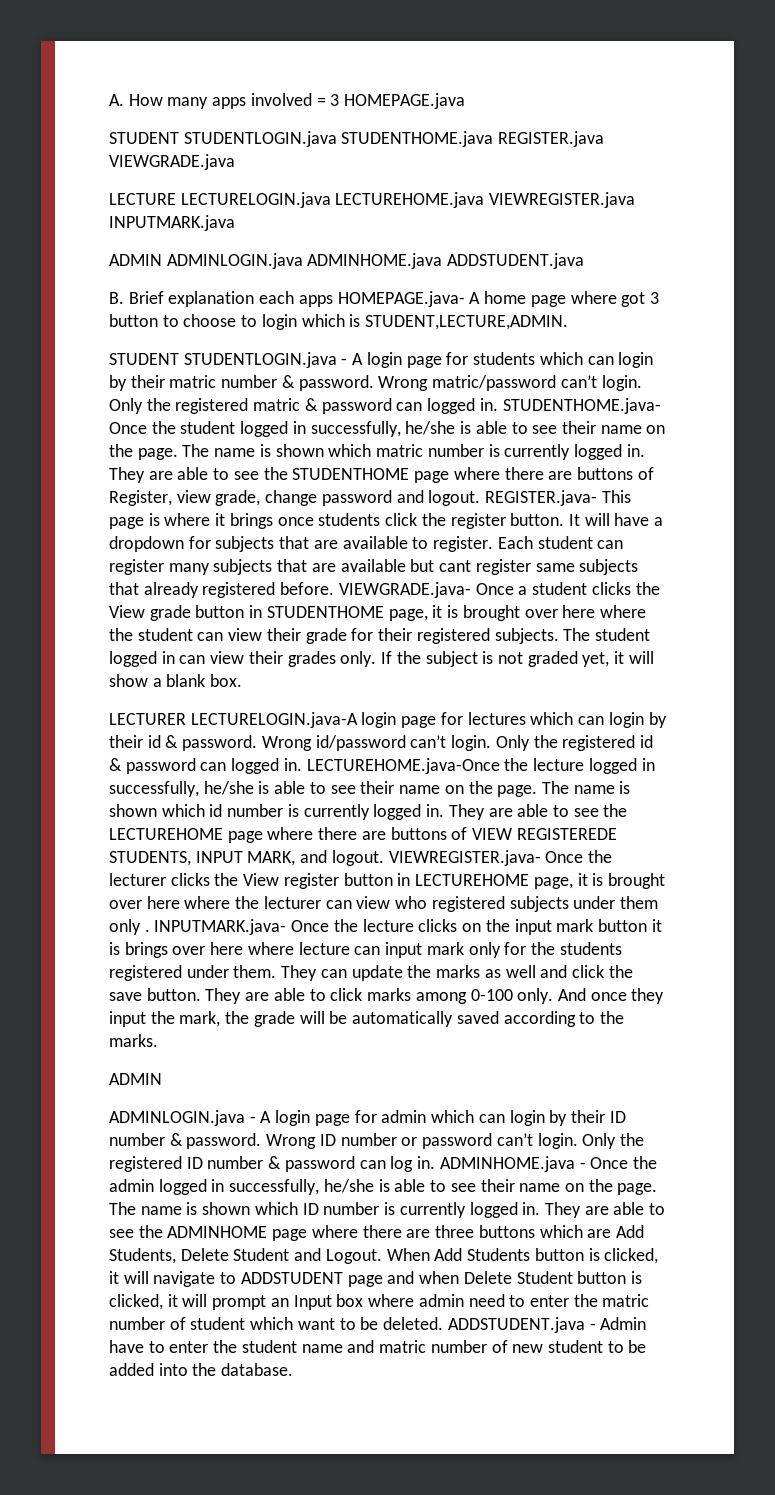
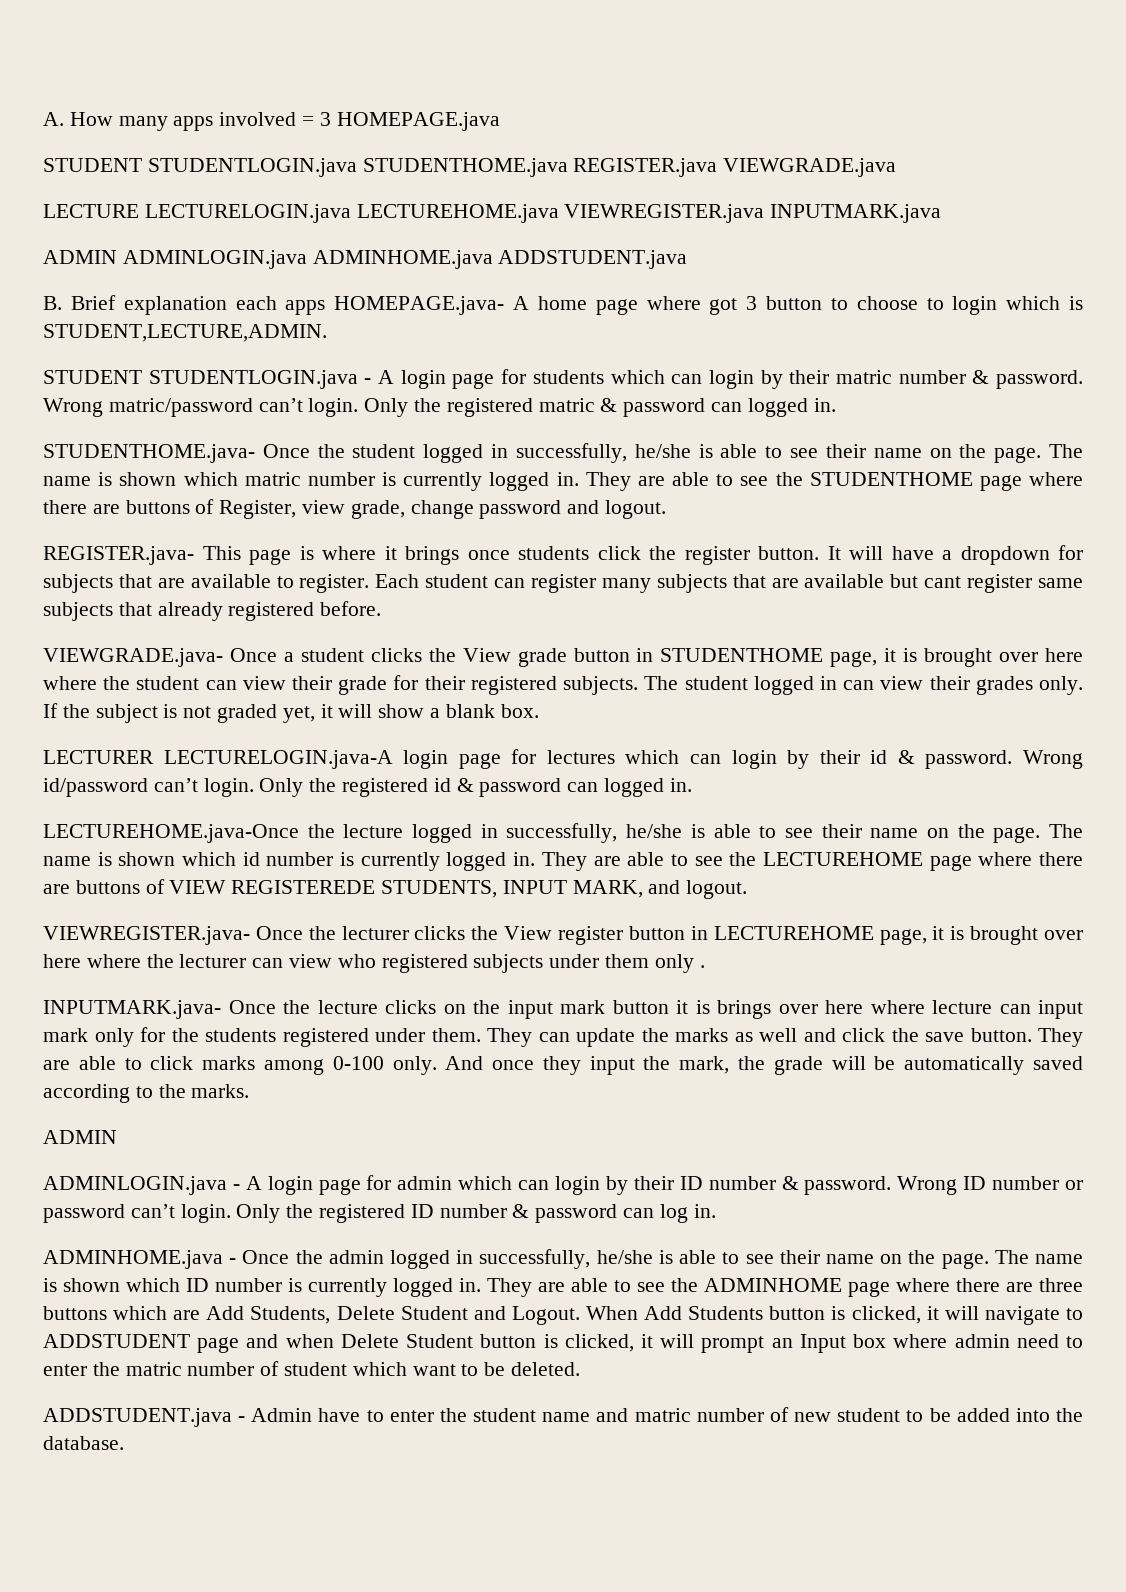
- Only the registered matric & password can logged in. STUDENTHOME.java- Once the student logged in successfully, he/she is able to see their name on the page.
+ Only the registered matric & password can logged in.
+ STUDENTHOME.java- Once the student logged in successfully, he/she is able to see their name on the page.
- They are able to see the STUDENTHOME page where there are buttons of Register, view grade, change password and logout. REGISTER.java- This page is where it brings once students click the register button.
+ They are able to see the STUDENTHOME page where there are buttons of Register, view grade, change password and logout.
+ REGISTER.java- This page is where it brings once students click the register button.
- Each student can register many subjects that are available but cant register same subjects that already registered before. VIEWGRADE.java- Once a student clicks the View grade button in STUDENTHOME page, it is brought over here where the student can view their grade for their registered subjects.
+ Each student can register many subjects that are available but cant register same subjects that already registered before.
+ VIEWGRADE.java- Once a student clicks the View grade button in STUDENTHOME page, it is brought over here where the student can view their grade for their registered subjects.
- Only the registered id & password can logged in. LECTUREHOME.java-Once the lecture logged in successfully, he/she is able to see their name on the page.
+ Only the registered id & password can logged in.
+ LECTUREHOME.java-Once the lecture logged in successfully, he/she is able to see their name on the page.
- They are able to see the LECTUREHOME page where there are buttons of VIEW REGISTEREDE STUDENTS, INPUT MARK, and logout. VIEWREGISTER.java- Once the lecturer clicks the View register button in LECTUREHOME page, it is brought over here where the lecturer can view who registered subjects under them only . INPUTMARK.java- Once the lecture clicks on the input mark button it is brings over here where lecture can input mark only for the students registered under them.
+ They are able to see the LECTUREHOME page where there are buttons of VIEW REGISTEREDE STUDENTS, INPUT MARK, and logout.
+ VIEWREGISTER.java- Once the lecturer clicks the View register button in LECTUREHOME page, it is brought over here where the lecturer can view who registered subjects under them only .
+ INPUTMARK.java- Once the lecture clicks on the input mark button it is brings over here where lecture can input mark only for the students registered under them.
- Only the registered ID number & password can log in. ADMINHOME.java - Once the admin logged in successfully, he/she is able to see their name on the page.
+ Only the registered ID number & password can log in.
+ ADMINHOME.java - Once the admin logged in successfully, he/she is able to see their name on the page.
- When Add Students button is clicked, it will navigate to ADDSTUDENT page and when Delete Student button is clicked, it will prompt an Input box where admin need to enter the matric number of student which want to be deleted. ADDSTUDENT.java - Admin have to enter the student name and matric number of new student to be added into the database.
+ When Add Students button is clicked, it will navigate to ADDSTUDENT page and when Delete Student button is clicked, it will prompt an Input box where admin need to enter the matric number of student which want to be deleted.
+ ADDSTUDENT.java - Admin have to enter the student name and matric number of new student to be added into the database.

